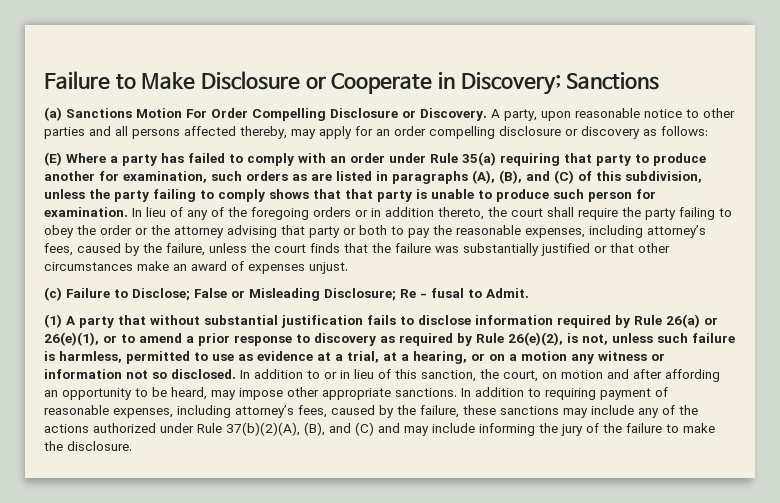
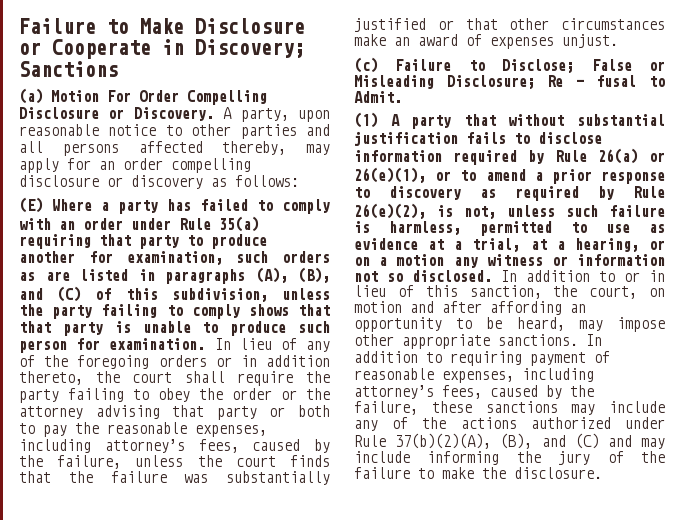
- (a) Sanctions Motion For Order Compelling Disclosure or Discovery.
+ (a) Motion For Order Compelling Disclosure or Discovery.

